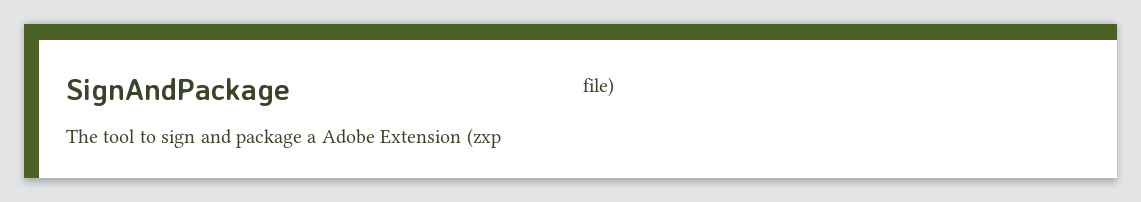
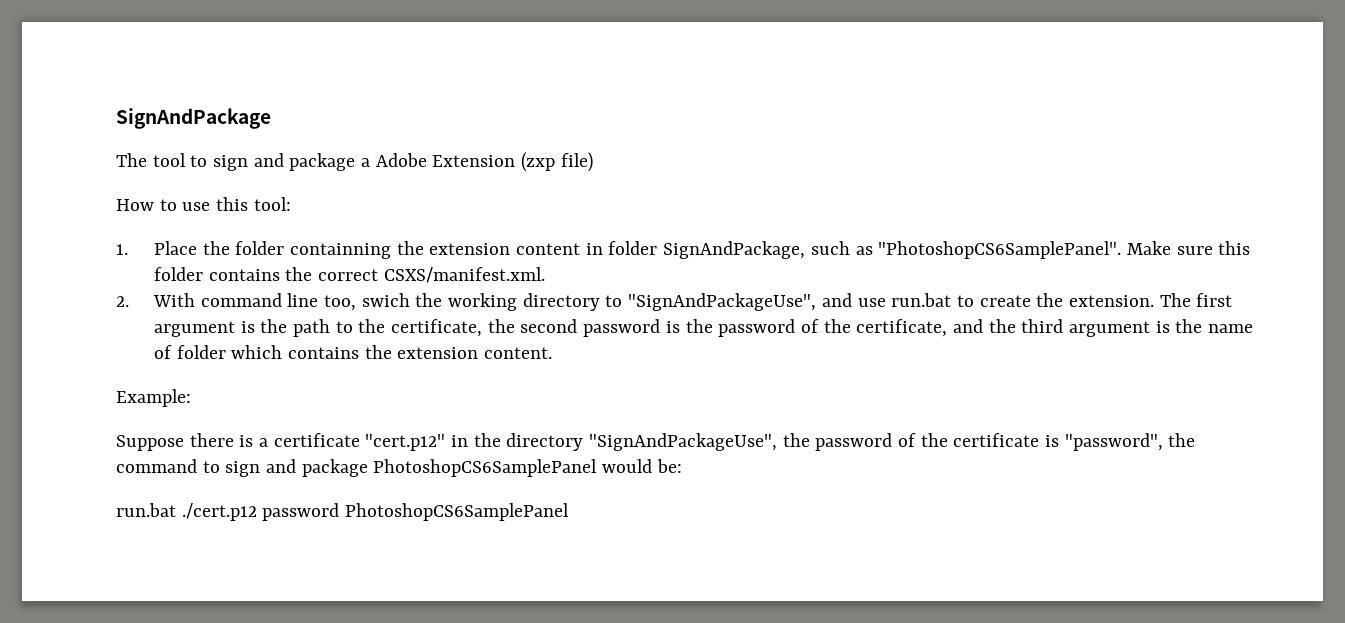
+ How to use this tool:
+ 1. Place the folder containning the extension content in folder SignAndPackage, such as "PhotoshopCS6SamplePanel". Make sure this folder contains the correct CSXS/manifest.xml.
+ 2. With command line too, swich the working directory to "SignAndPackageUse", and use run.bat to create the extension. The first argument is the path to the certificate, the second password is the password of the certificate, and the third argument is the name of folder which contains the extension content.
+ Example:
+ Suppose there is a certificate "cert.p12" in the directory "SignAndPackageUse", the password of the certificate is "password", the command to sign and package PhotoshopCS6SamplePanel would be:
+ run.bat ./cert.p12 password PhotoshopCS6SamplePanel

